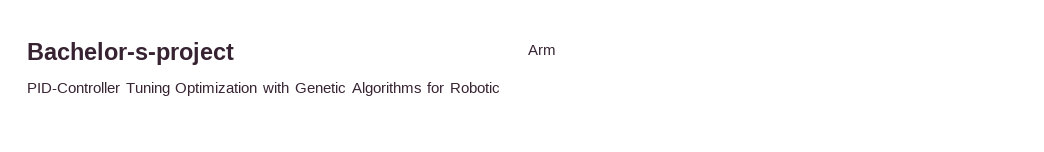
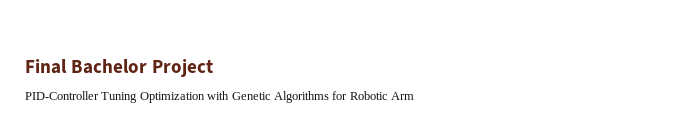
- Bachelor-s-project
+ Final Bachelor Project

